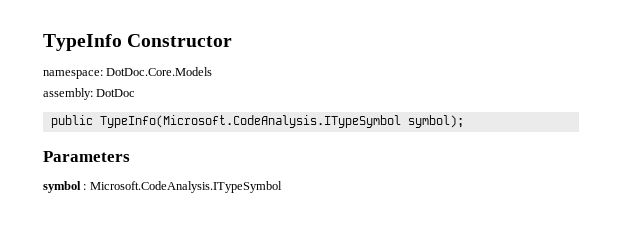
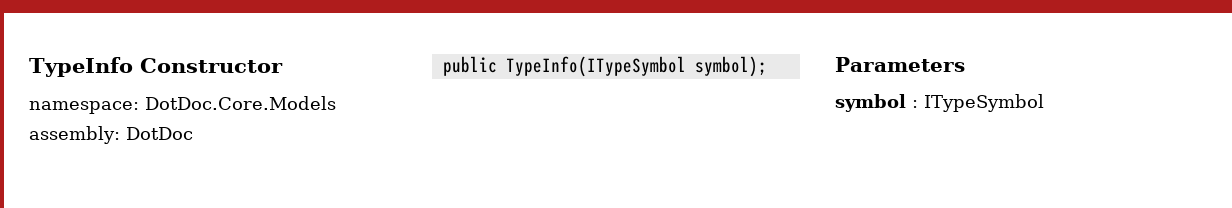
- public TypeInfo(Microsoft.CodeAnalysis.ITypeSymbol symbol);
+ public TypeInfo(ITypeSymbol symbol);
- symbol : Microsoft.CodeAnalysis.ITypeSymbol
+ symbol : ITypeSymbol

